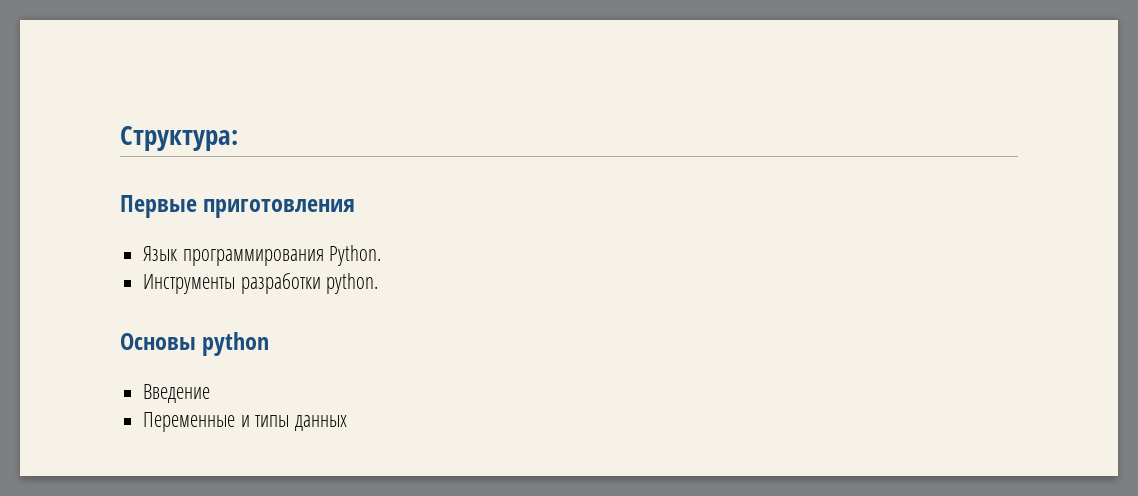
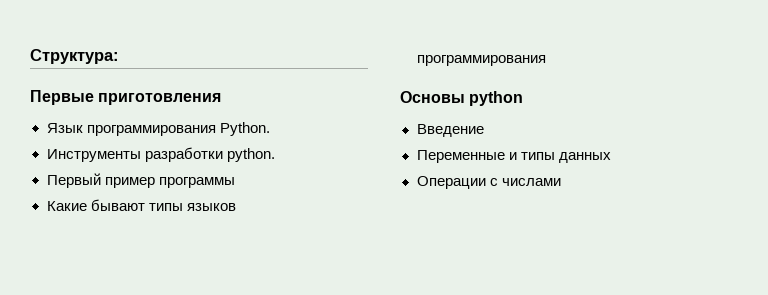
+ Первый пример программы
+ Какие бывают типы языков программирования
+ Операции с числами

